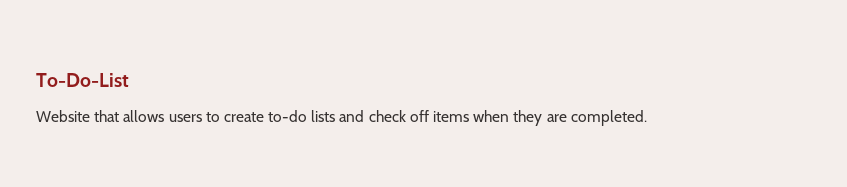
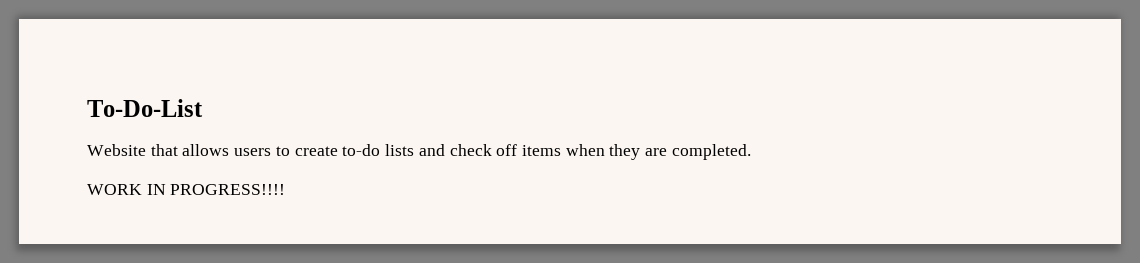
+ WORK IN PROGRESS!!!!

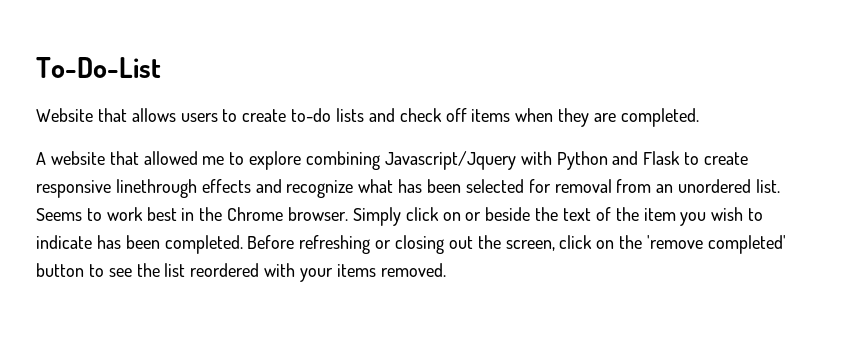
- WORK IN PROGRESS!!!!
+ A website that allowed me to explore combining Javascript/Jquery with Python and Flask to create responsive linethrough effects and recognize what has been selected for removal from an unordered list. Seems to work best in the Chrome browser. Simply click on or beside the text of the item you wish to indicate has been completed. Before refreshing or closing out the screen, click on the 'remove completed' button to see the list reordered with your items removed.

